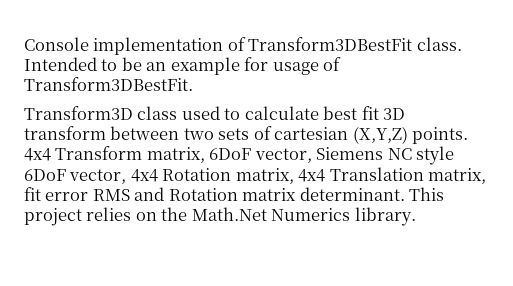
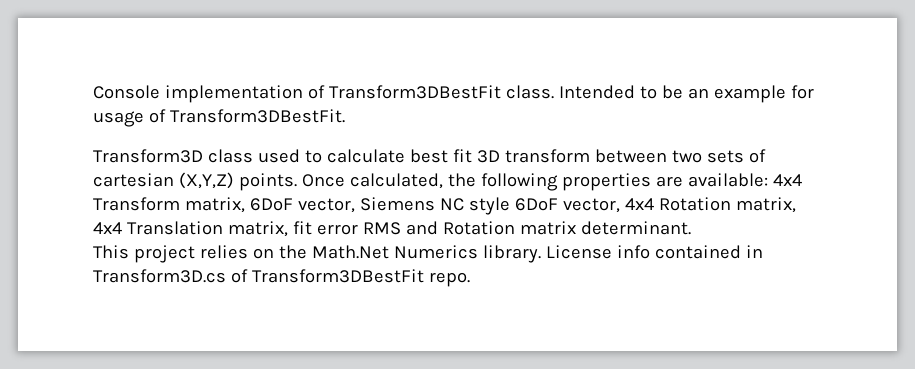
- 4x4 Transform matrix, 6DoF vector, Siemens NC style 6DoF vector, 4x4 Rotation matrix, 4x4 Translation matrix, fit error RMS and Rotation matrix determinant. This project relies on the Math.Net Numerics library.
+ Once calculated, the following properties are available: 4x4 Transform matrix, 6DoF vector, Siemens NC style 6DoF vector, 4x4 Rotation matrix, 4x4 Translation matrix, fit error RMS and Rotation matrix determinant.
+ This project relies on the Math.Net Numerics library.
+ License info contained in Transform3D.cs of Transform3DBestFit repo.

